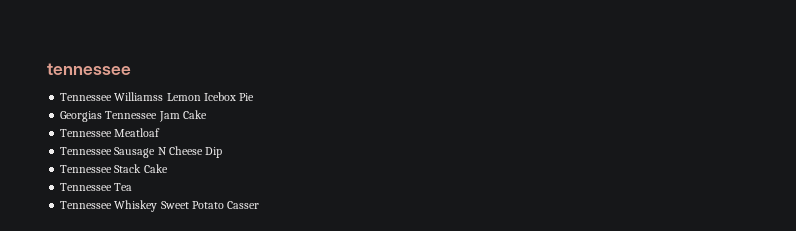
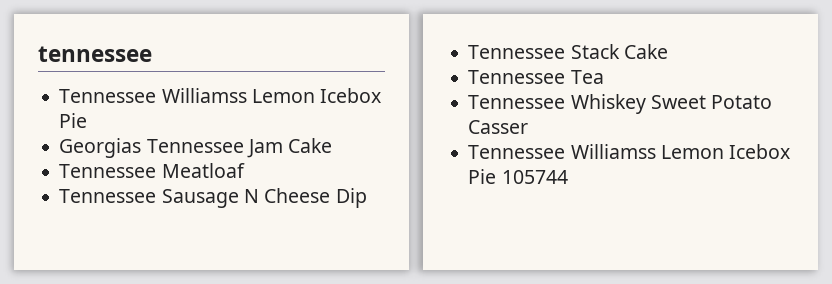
+ Tennessee Williamss Lemon Icebox Pie 105744

